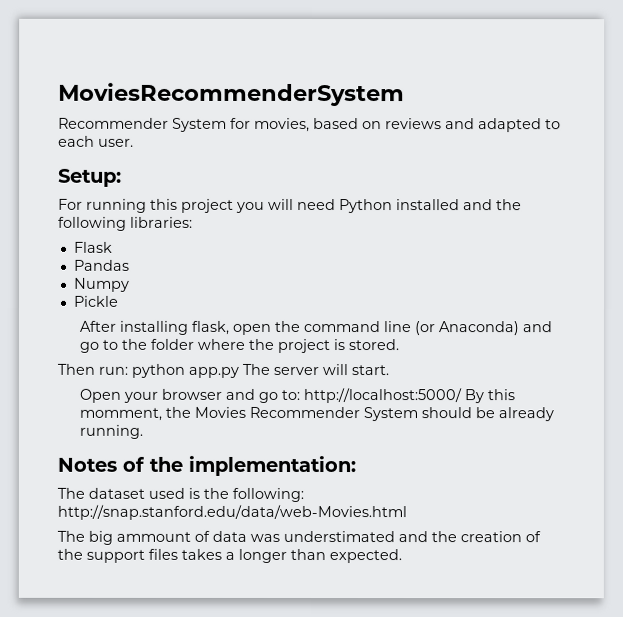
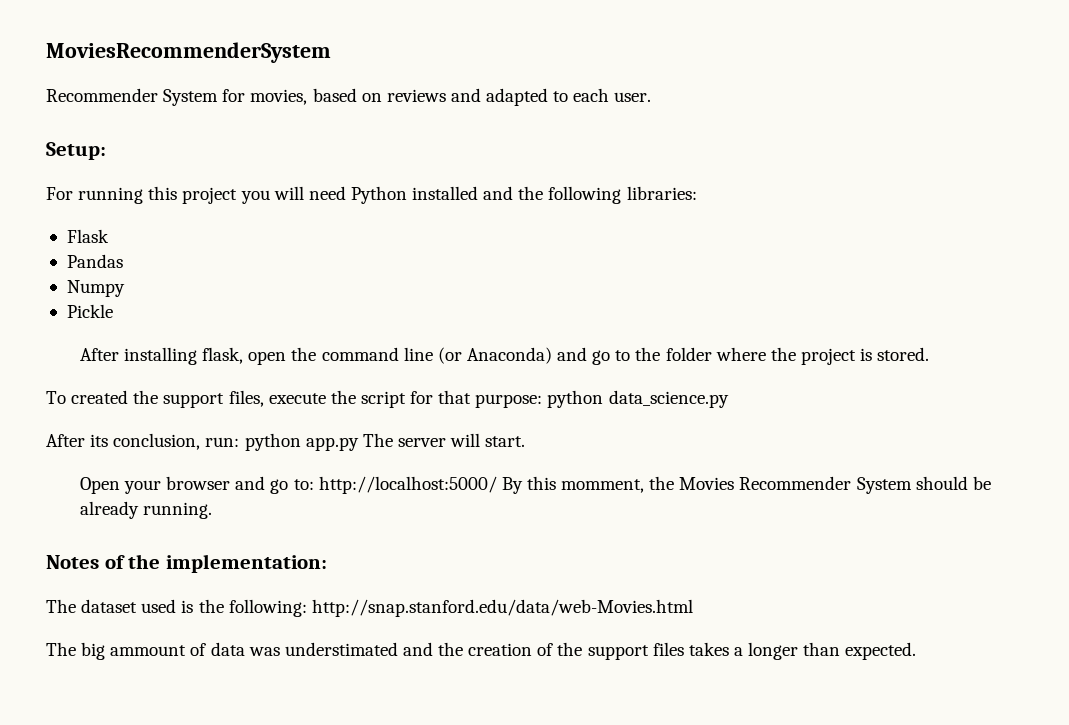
- Then run: python app.py The server will start.
+ To created the support files, execute the script for that purpose: python data_science.py
+ After its conclusion, run: python app.py The server will start.

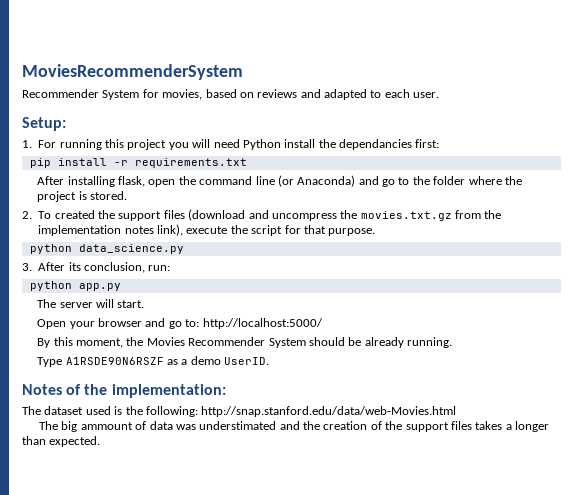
- For running this project you will need Python installed and the following libraries:
- Flask
- Pandas
- Numpy
- Pickle
+ 1. For running this project you will need Python install the dependancies first:
+ pip install -r requirements.txt
- To created the support files, execute the script for that purpose: python data_science.py
+ 2. To created the support files (download and uncompress the movies.txt.gz from the implementation notes link), execute the script for that purpose.
+ python data_science.py
- After its conclusion, run: python app.py The server will start.
+ 3. After its conclusion, run:
+ python app.py
+ The server will start.
- Open your browser and go to: http://localhost:5000/ By this momment, the Movies Recommender System should be already running.
+ Open your browser and go to: http://localhost:5000/
+ By this moment, the Movies Recommender System should be already running.
+ Type A1RSDE90N6RSZF as a demo UserID.

